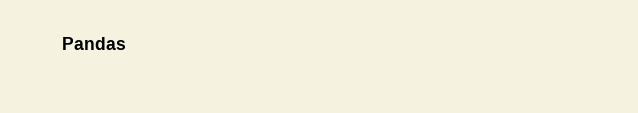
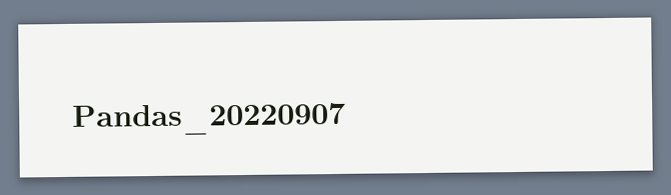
- Pandas
+ Pandas_20220907

